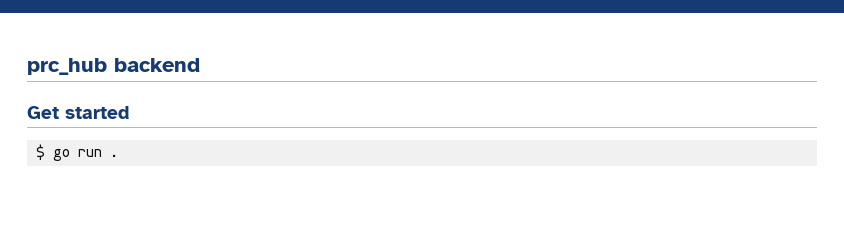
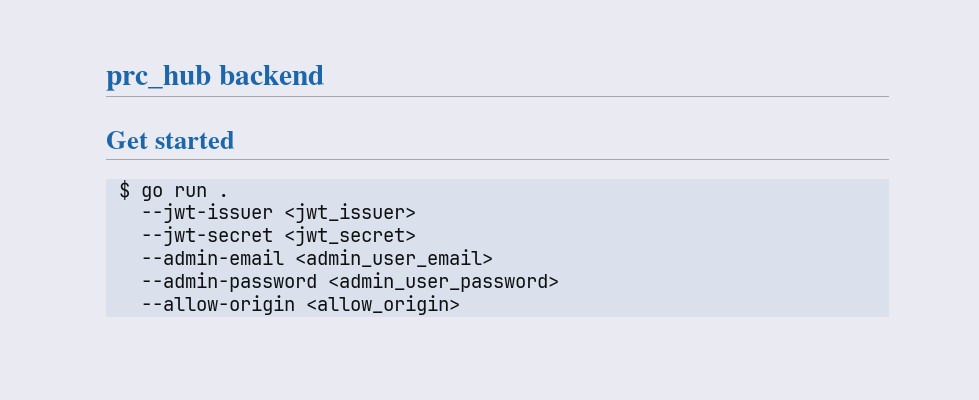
+ --jwt-issuer <jwt_issuer>
+ --jwt-secret <jwt_secret>
+ --admin-email <admin_user_email>
+ --admin-password <admin_user_password>
+ --allow-origin <allow_origin>

